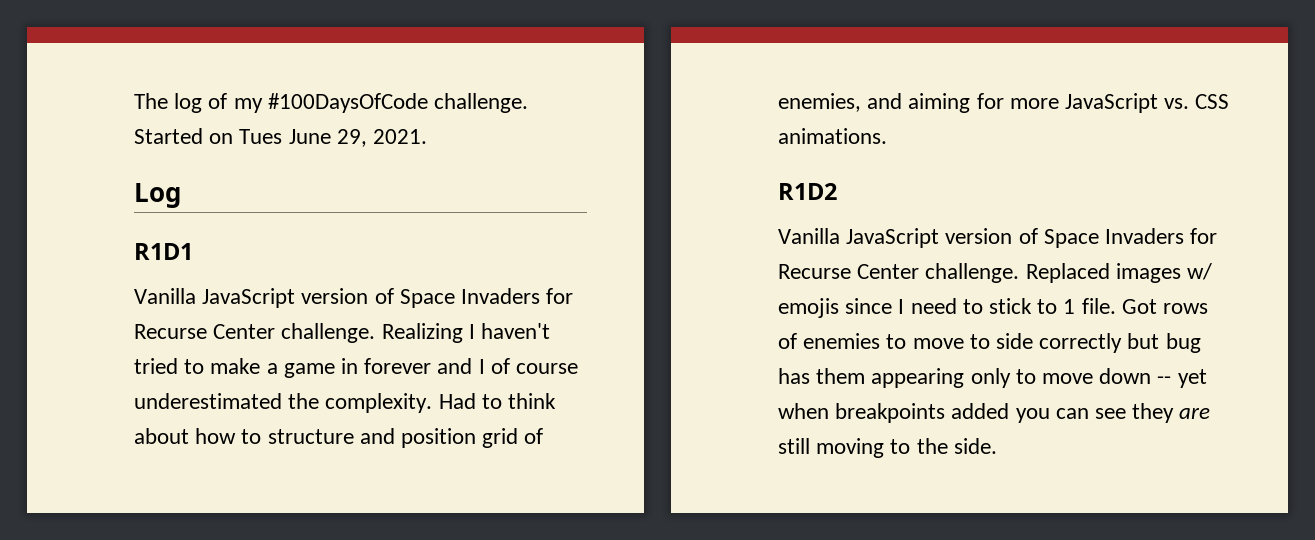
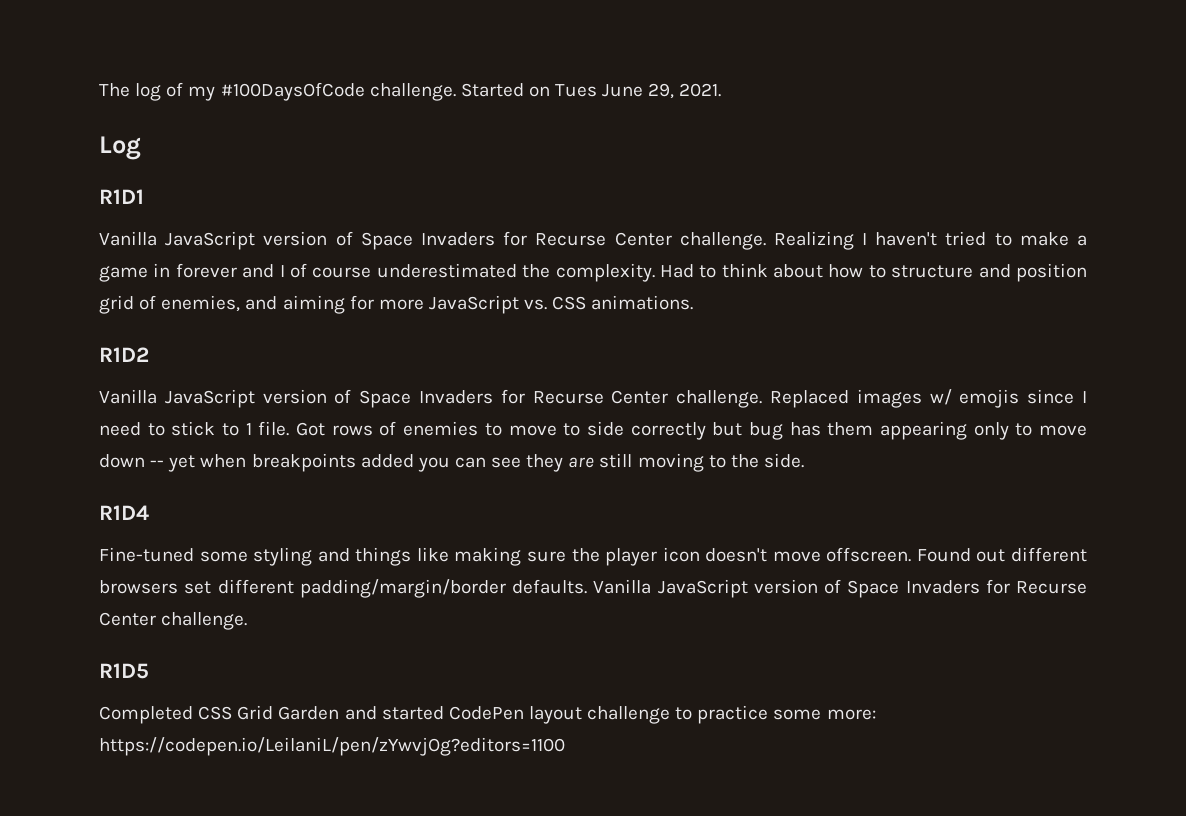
+ R1D4
+ Fine-tuned some styling and things like making sure the player icon doesn't move offscreen. Found out different browsers set different padding/margin/border defaults. Vanilla JavaScript version of Space Invaders for Recurse Center challenge.
+ R1D5
+ Completed CSS Grid Garden and started CodePen layout challenge to practice some more: https://codepen.io/LeilaniL/pen/zYwvjOg?editors=1100

